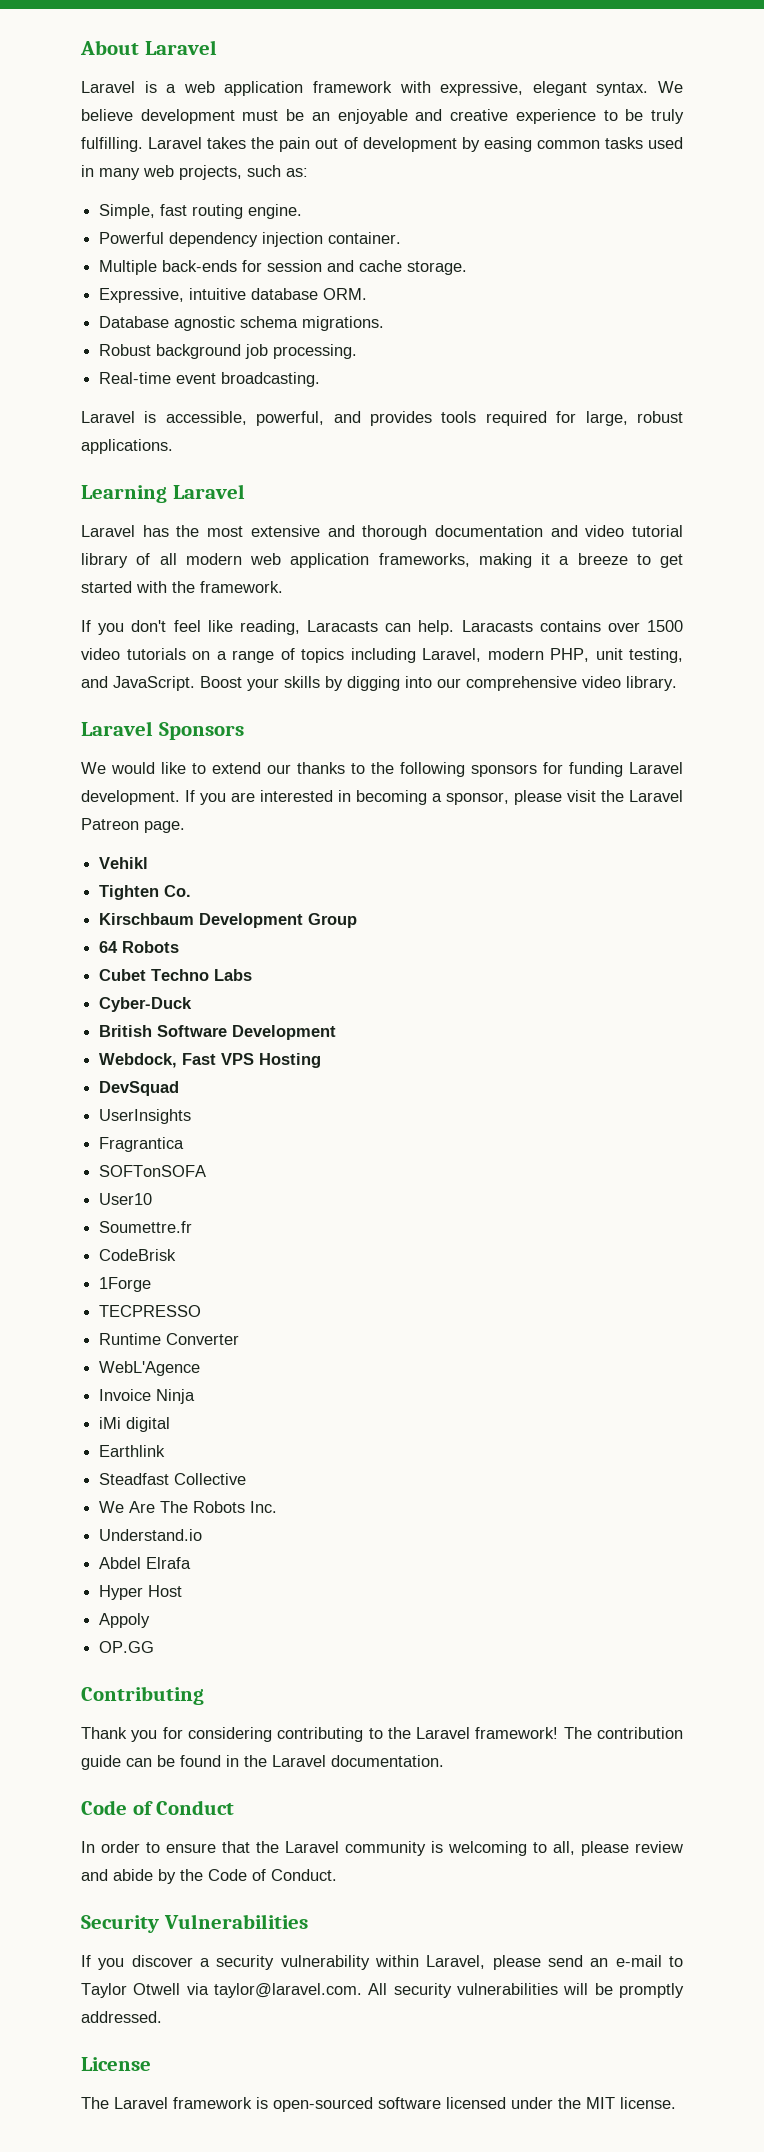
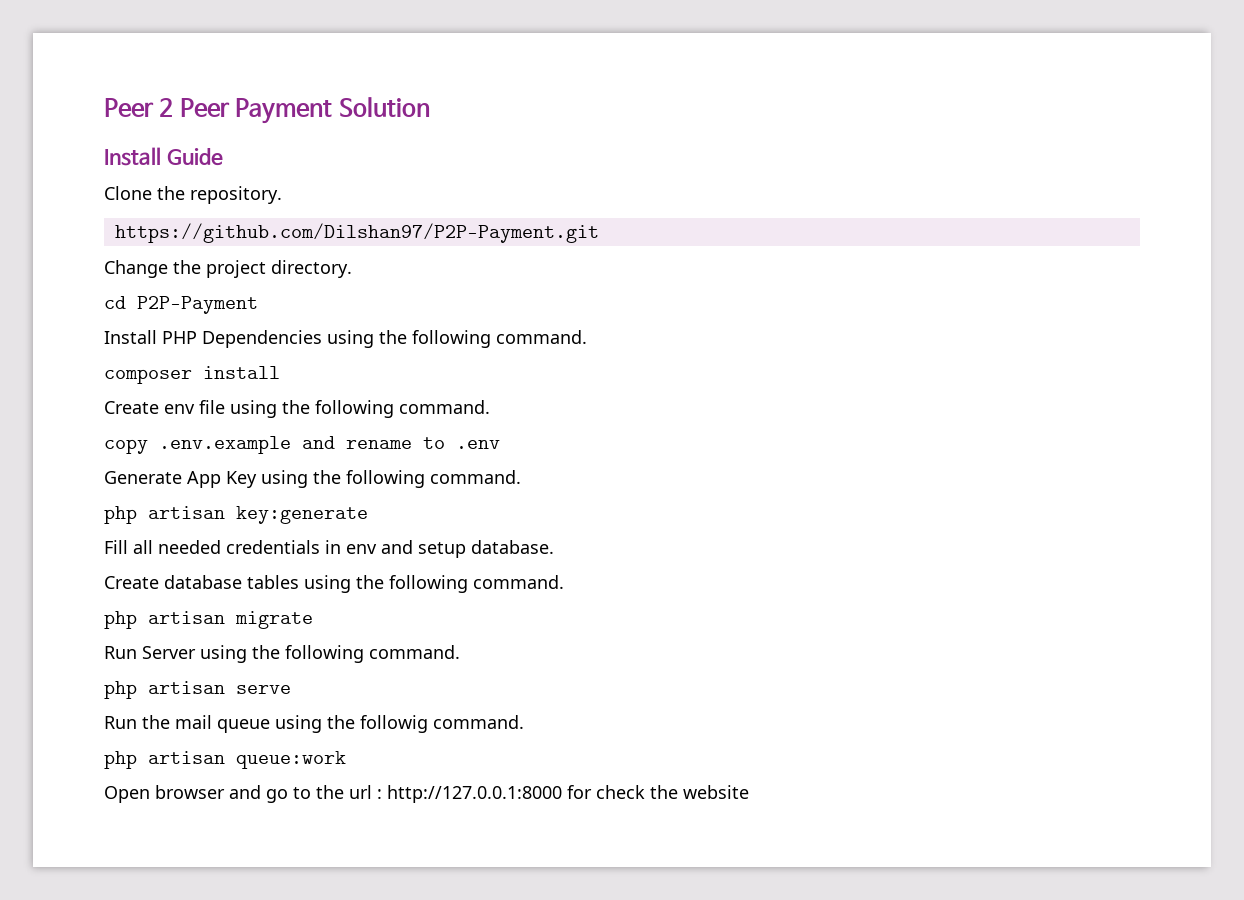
- About Laravel
- Laravel is a web application framework with expressive, elegant syntax. We believe development must be an enjoyable and creative experience to be truly fulfilling. Laravel takes the pain out of development by easing common tasks used in many web projects, such as:
- Simple, fast routing engine.
- Powerful dependency injection container.
- Multiple back-ends for session and cache storage.
- Expressive, intuitive database ORM.
- Database agnostic schema migrations.
- Robust background job processing.
- Real-time event broadcasting.
- Laravel is accessible, powerful, and provides tools required for large, robust applications.
- Learning Laravel
- Laravel has the most extensive and thorough documentation and video tutorial library of all modern web application frameworks, making it a breeze to get started with the framework.
- If you don't feel like reading, Laracasts can help. Laracasts contains over 1500 video tutorials on a range of topics including Laravel, modern PHP, unit testing, and JavaScript. Boost your skills by digging into our comprehensive video library.
- Laravel Sponsors
- We would like to extend our thanks to the following sponsors for funding Laravel development. If you are interested in becoming a sponsor, please visit the Laravel Patreon page.
- Vehikl
- Tighten Co.
- Kirschbaum Development Group
- 64 Robots
- Cubet Techno Labs
- Cyber-Duck
- British Software Development
- Webdock, Fast VPS Hosting
- DevSquad
- UserInsights
- Fragrantica
- SOFTonSOFA
- User10
- Soumettre.fr
- CodeBrisk
- 1Forge
- TECPRESSO
- Runtime Converter
- WebL'Agence
- Invoice Ninja
- iMi digital
- Earthlink
- Steadfast Collective
- We Are The Robots Inc.
- Understand.io
- Abdel Elrafa
- Hyper Host
- Appoly
- OP.GG
- Contributing
- Thank you for considering contributing to the Laravel framework! The contribution guide can be found in the Laravel documentation.
- Code of Conduct
- In order to ensure that the Laravel community is welcoming to all, please review and abide by the Code of Conduct.
- Security Vulnerabilities
- If you discover a security vulnerability within Laravel, please send an e-mail to Taylor Otwell via taylor@laravel.com. All security vulnerabilities will be promptly addressed.
- License
- The Laravel framework is open-sourced software licensed under the MIT license.
+ Peer 2 Peer Payment Solution
+ Install Guide
+ Clone the repository.
+ https://github.com/Dilshan97/P2P-Payment.git
+ Change the project directory.
+ cd P2P-Payment
+ Install PHP Dependencies using the following command.
+ composer install
+ Create env file using the following command.
+ copy .env.example and rename to .env
+ Generate App Key using the following command.
+ php artisan key:generate
+ Fill all needed credentials in env and setup database.
+ Create database tables using the following command.
+ php artisan migrate
+ Run Server using the following command.
+ php artisan serve
+ Run the mail queue using the followig command.
+ php artisan queue:work
+ Open browser and go to the url : http://127.0.0.1:8000 for check the website

